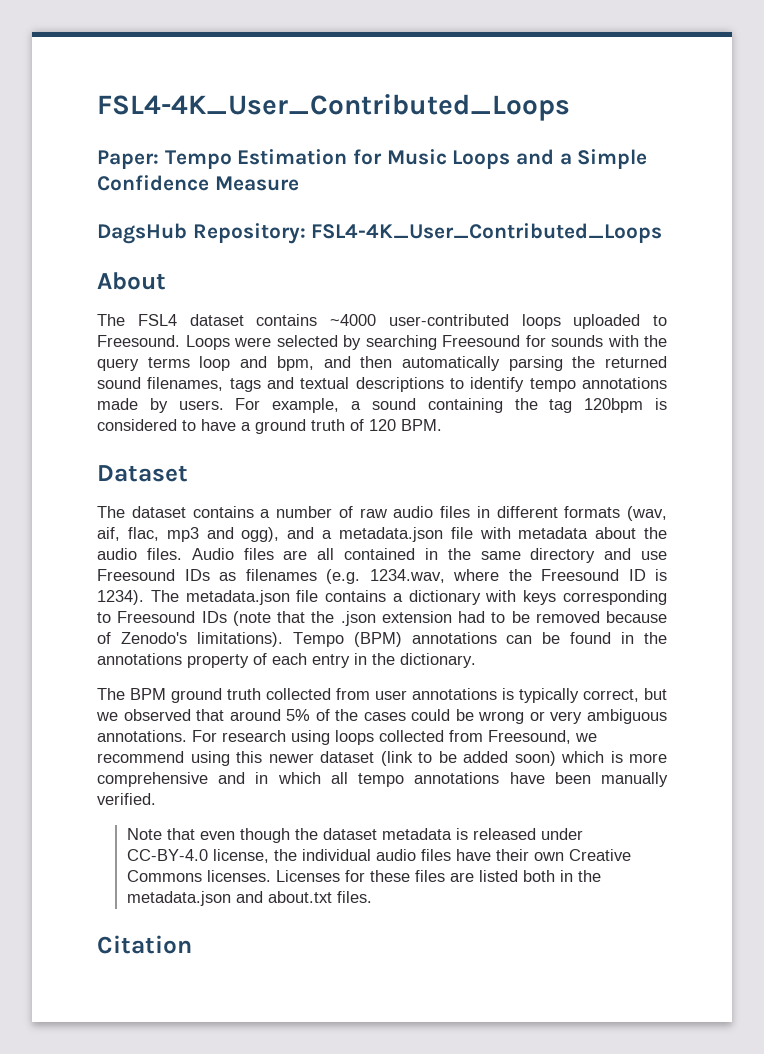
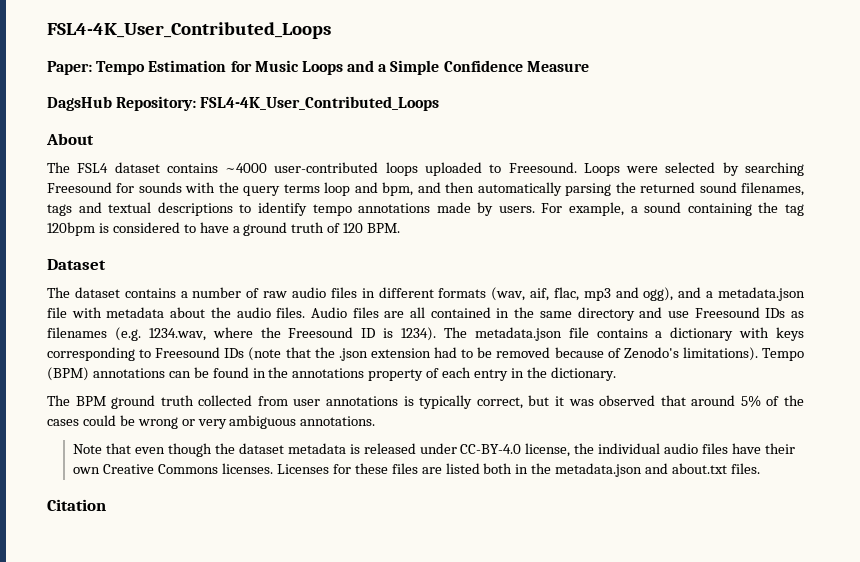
- The BPM ground truth collected from user annotations is typically correct, but we observed that around 5% of the cases could be wrong or very ambiguous annotations. For research using loops collected from Freesound, we recommend using this newer dataset (link to be added soon) which is more comprehensive and in which all tempo annotations have been manually verified.
+ The BPM ground truth collected from user annotations is typically correct, but it was observed that around 5% of the cases could be wrong or very ambiguous annotations.

